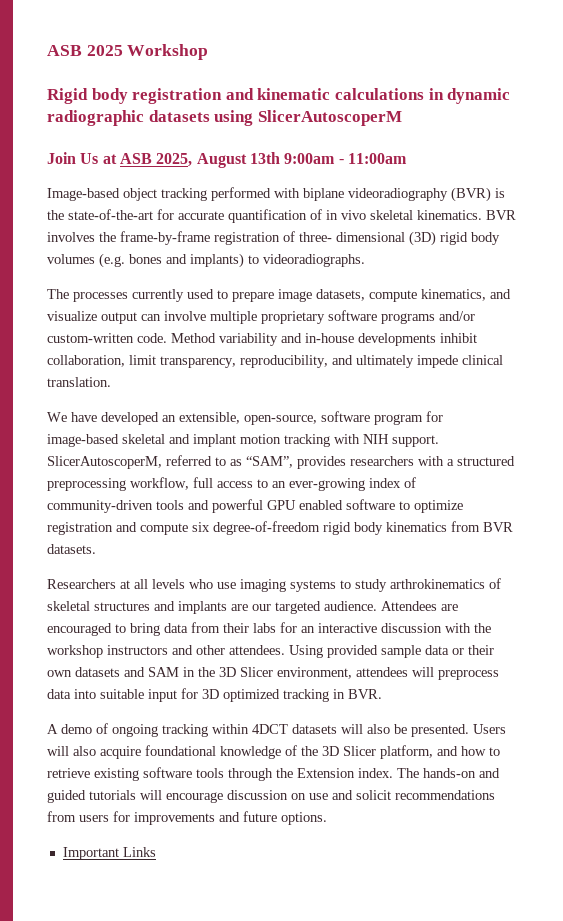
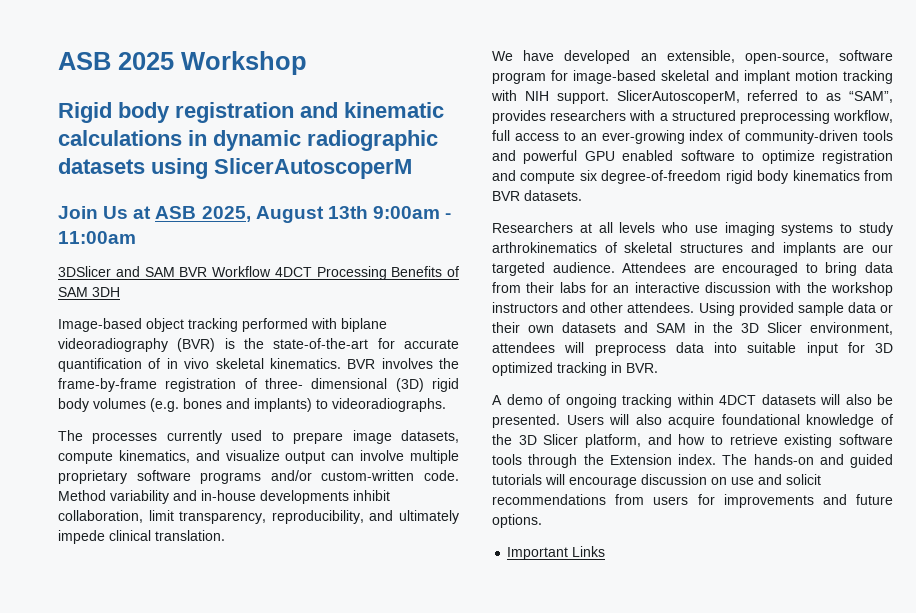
+ 3DSlicer and SAM BVR Workflow 4DCT Processing Benefits of SAM 3DH

